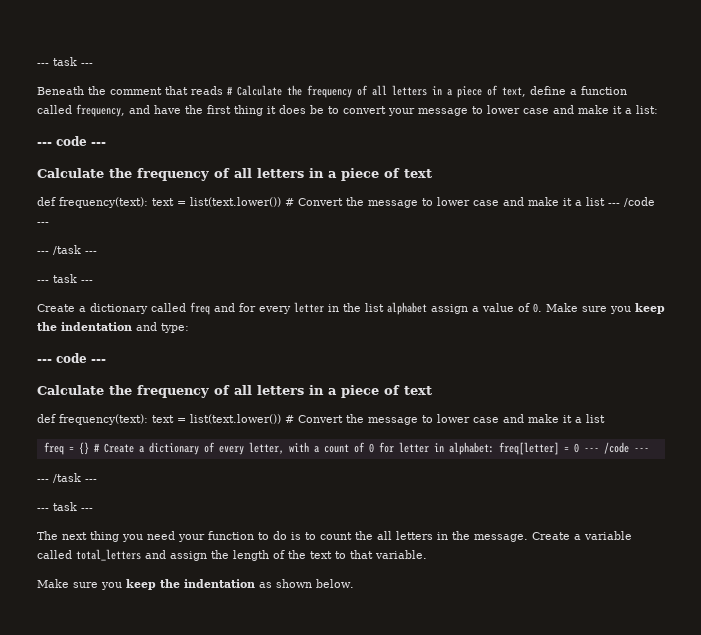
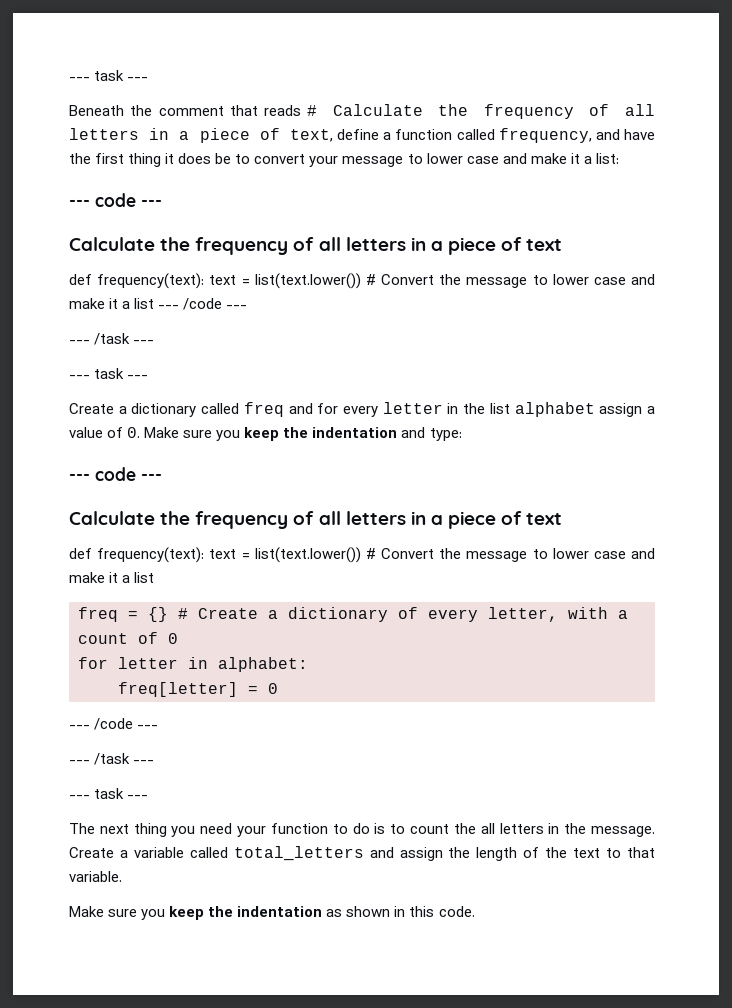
- freq = {} # Create a dictionary of every letter, with a count of 0 for letter in alphabet: freq[letter] = 0 --- /code ---
+ freq = {} # Create a dictionary of every letter, with a count of 0
+ for letter in alphabet:
+ freq[letter] = 0
+ --- /code ---
- Make sure you keep the indentation as shown below.
+ Make sure you keep the indentation as shown in this code.

